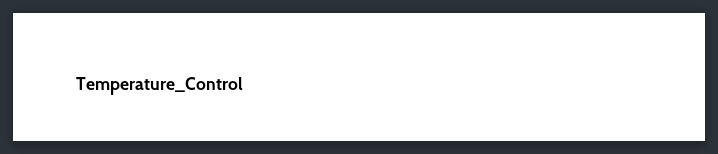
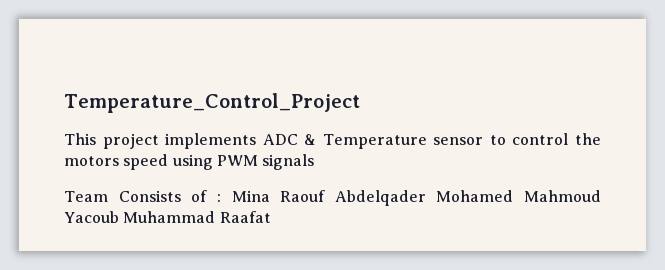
- Temperature_Control
+ Temperature_Control_Project
+ This project implements ADC & Temperature sensor to control the motors speed using PWM signals
+ Team Consists of : Mina Raouf Abdelqader Mohamed Mahmoud Yacoub Muhammad Raafat

